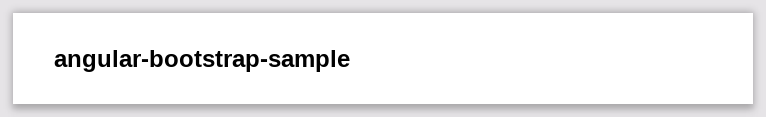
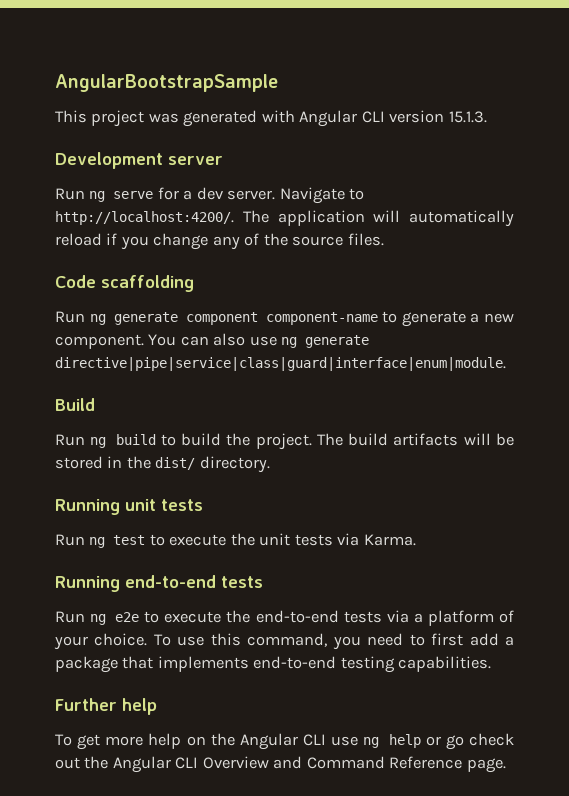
- angular-bootstrap-sample
+ AngularBootstrapSample
+ This project was generated with Angular CLI version 15.1.3.
+ Development server
+ Run ng serve for a dev server. Navigate to http://localhost:4200/. The application will automatically reload if you change any of the source files.
+ Code scaffolding
+ Run ng generate component component-name to generate a new component. You can also use ng generate directive|pipe|service|class|guard|interface|enum|module.
+ Build
+ Run ng build to build the project. The build artifacts will be stored in the dist/ directory.
+ Running unit tests
+ Run ng test to execute the unit tests via Karma.
+ Running end-to-end tests
+ Run ng e2e to execute the end-to-end tests via a platform of your choice. To use this command, you need to first add a package that implements end-to-end testing capabilities.
+ Further help
+ To get more help on the Angular CLI use ng help or go check out the Angular CLI Overview and Command Reference page.

